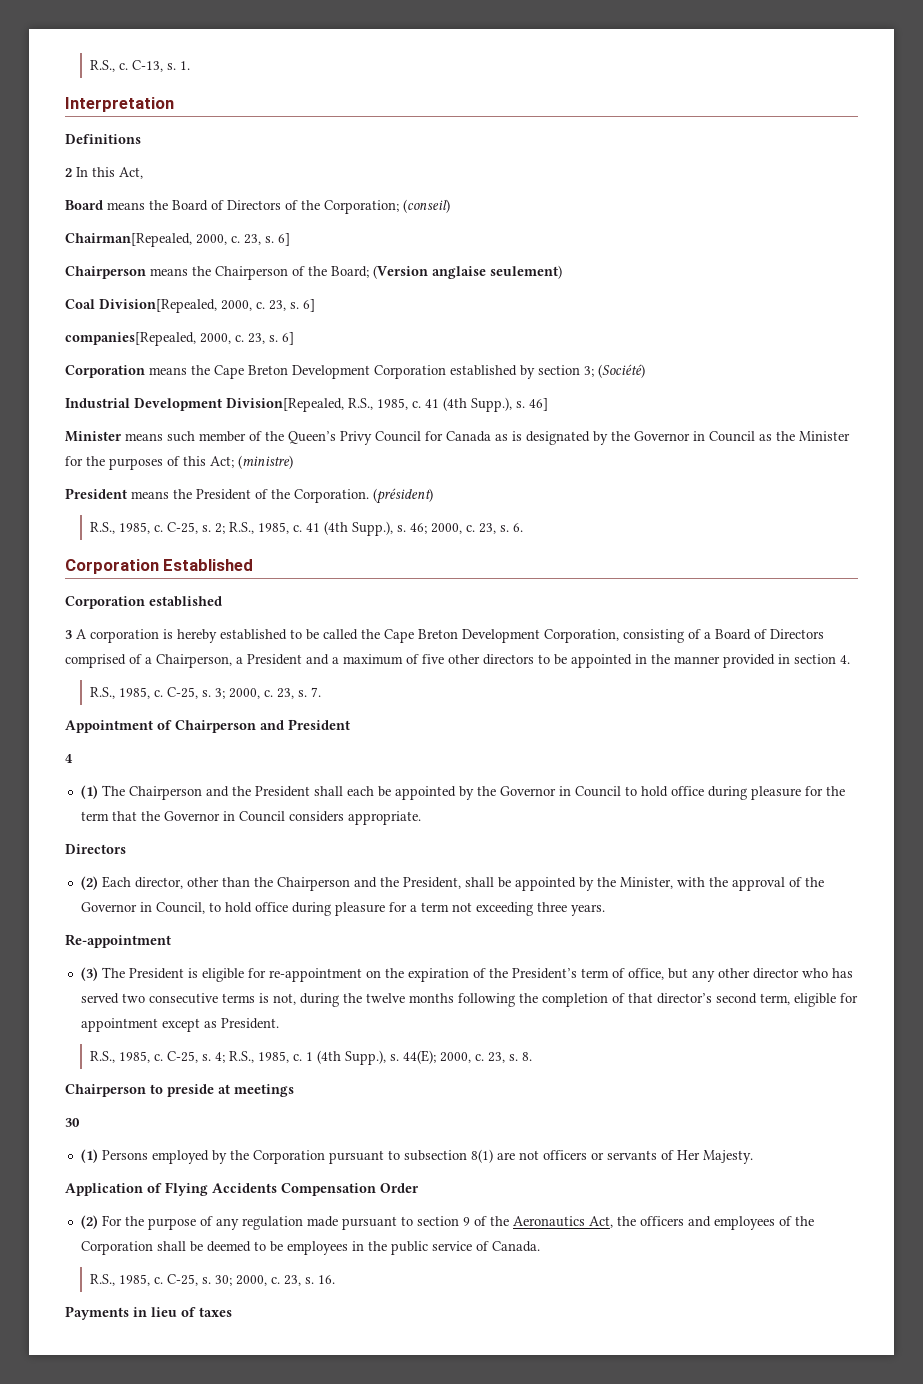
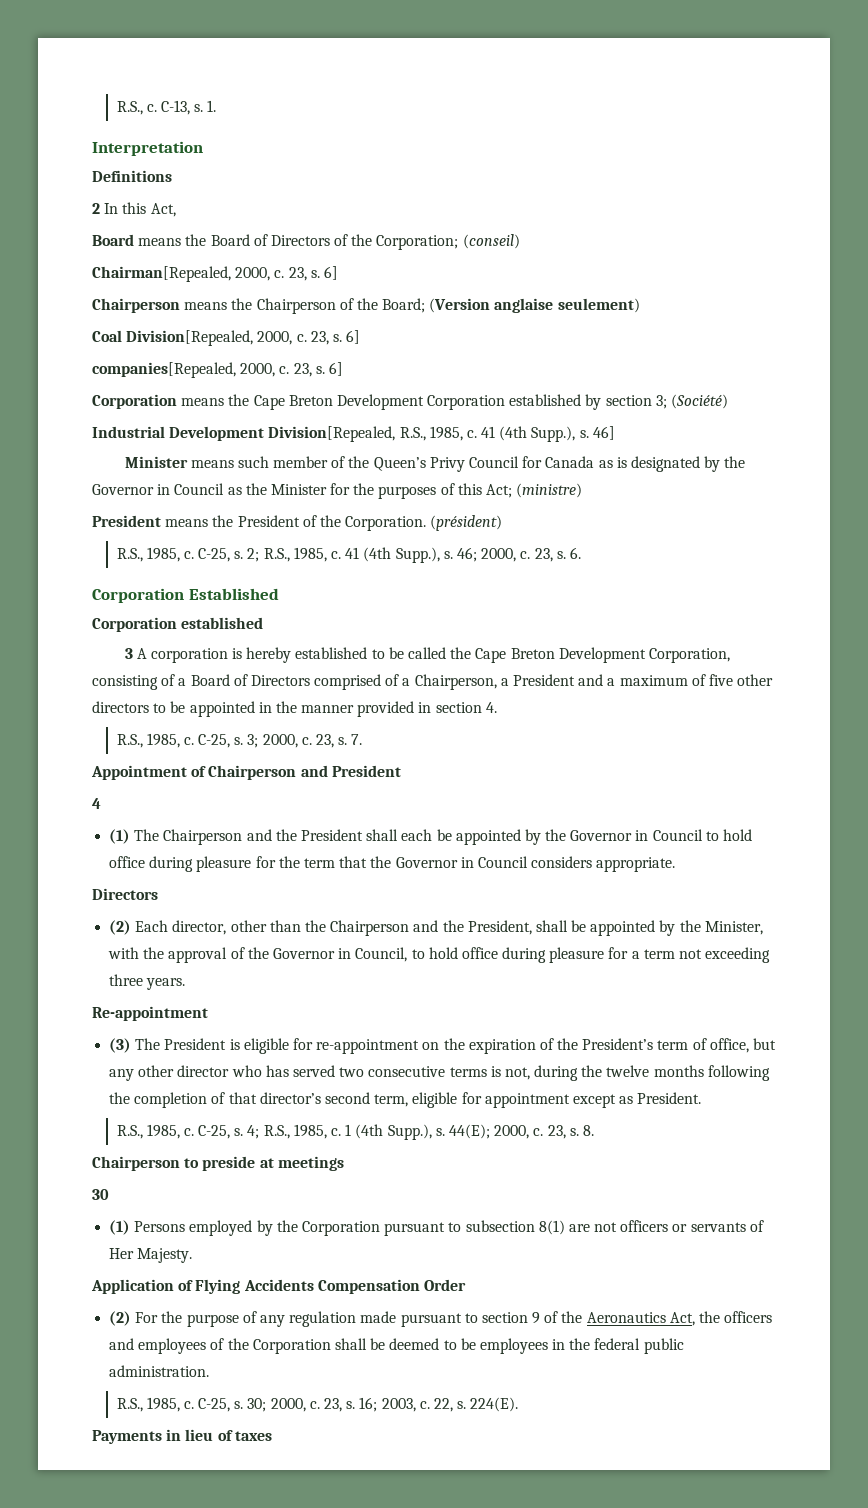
- (2) For the purpose of any regulation made pursuant to section 9 of the Aeronautics Act, the officers and employees of the Corporation shall be deemed to be employees in the public service of Canada.
+ (2) For the purpose of any regulation made pursuant to section 9 of the Aeronautics Act, the officers and employees of the Corporation shall be deemed to be employees in the federal public administration.
- 16.
+ 16; 2003, c. 22, s. 224(E).

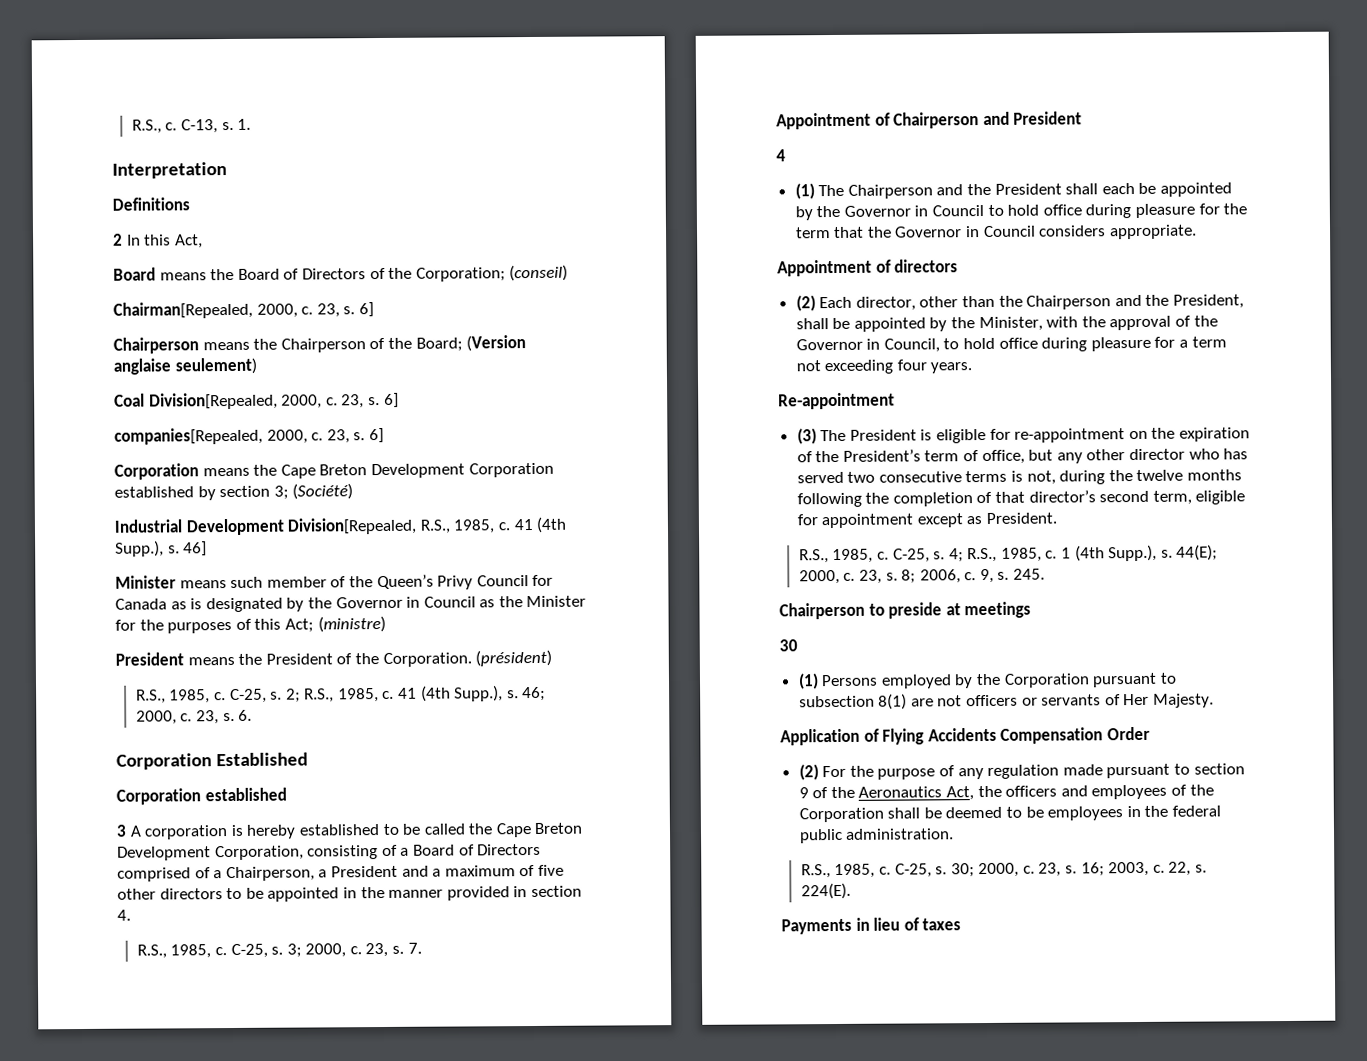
  (1) The Chairperson and the President shall each be appointed by the Governor in Council to hold office during pleasure for the term that the Governor in Council considers appropriate.
- Directors
+ Appointment of directors
- (2) Each director, other than the Chairperson and the President, shall be appointed by the Minister, with the approval of the Governor in Council, to hold office during pleasure for a term not exceeding three years.
+ (2) Each director, other than the Chairperson and the President, shall be appointed by the Minister, with the approval of the Governor in Council, to hold office during pleasure for a term not exceeding four years.
- 8.
+ 8; 2006, c. 9, s. 245.

